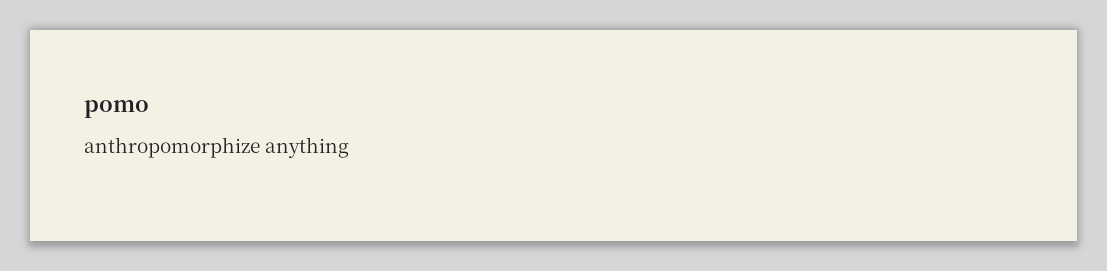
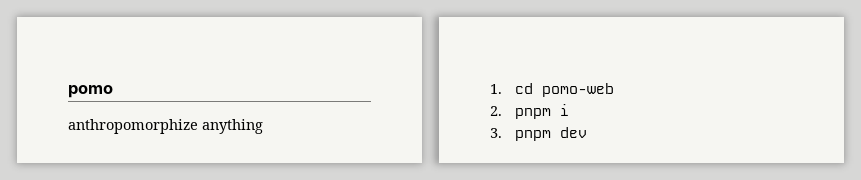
+ 1. cd pomo-web
+ 2. pnpm i
+ 3. pnpm dev

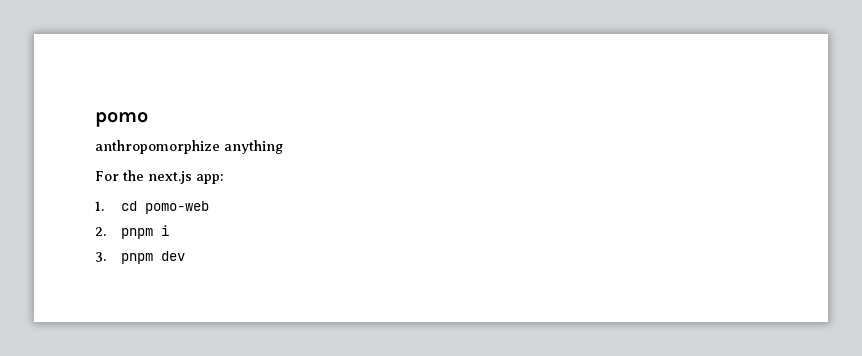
+ For the next.js app:

